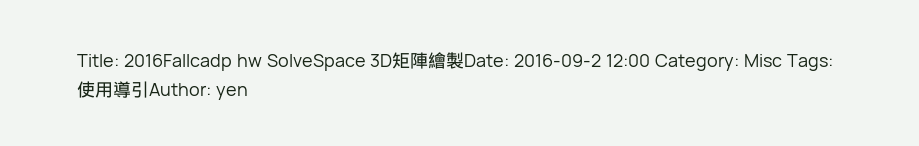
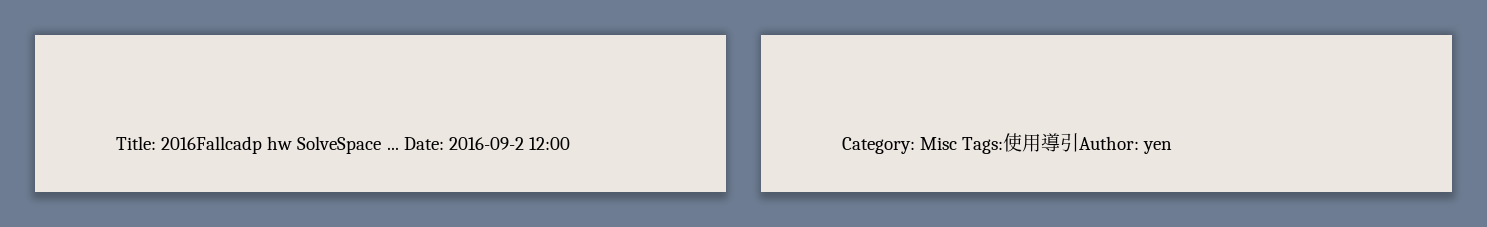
- Title: 2016Fallcadp hw SolveSpace 3D矩陣繪製Date: 2016-09-2 12:00 Category: Misc Tags:使用導引Author: yen
+ Title: 2016Fallcadp hw SolveSpace ... Date: 2016-09-2 12:00 Category: Misc Tags:使用導引Author: yen

